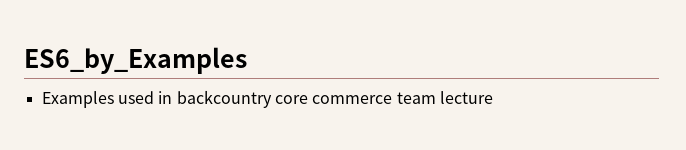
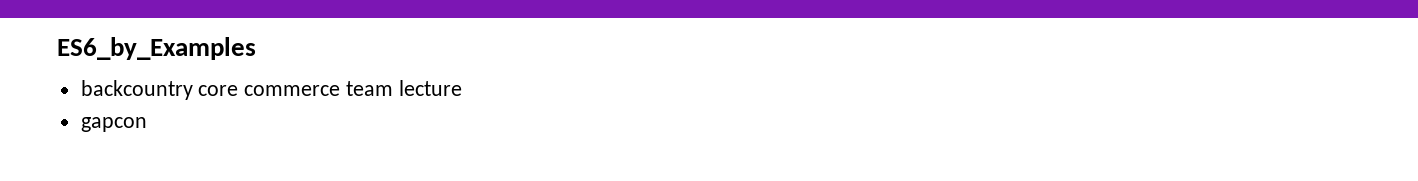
- Examples used in backcountry core commerce team lecture
+ backcountry core commerce team lecture
+ gapcon

